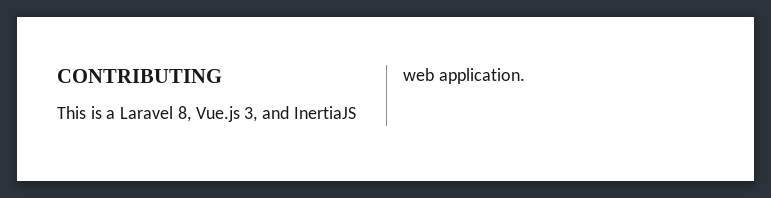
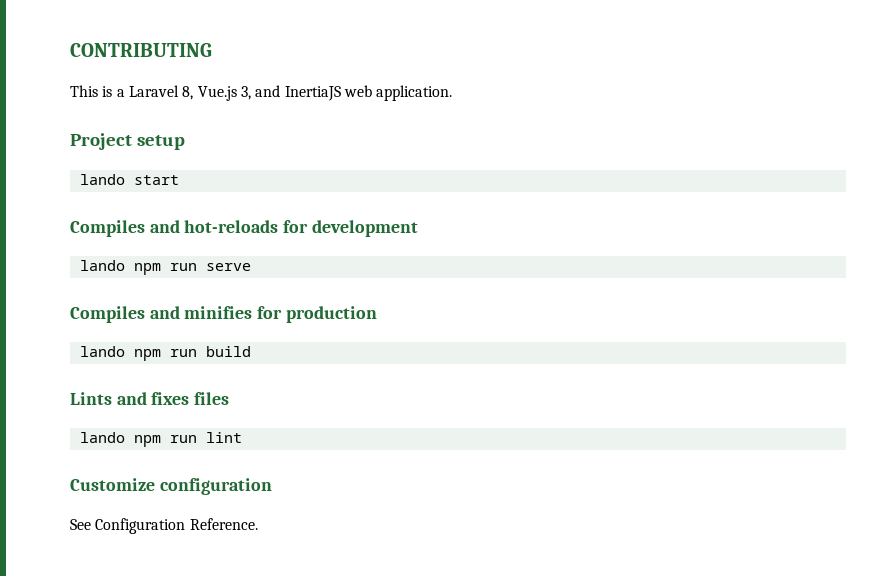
+ Project setup
+ lando start
+ Compiles and hot-reloads for development
+ lando npm run serve
+ Compiles and minifies for production
+ lando npm run build
+ Lints and fixes files
+ lando npm run lint
+ Customize configuration
+ See Configuration Reference.

